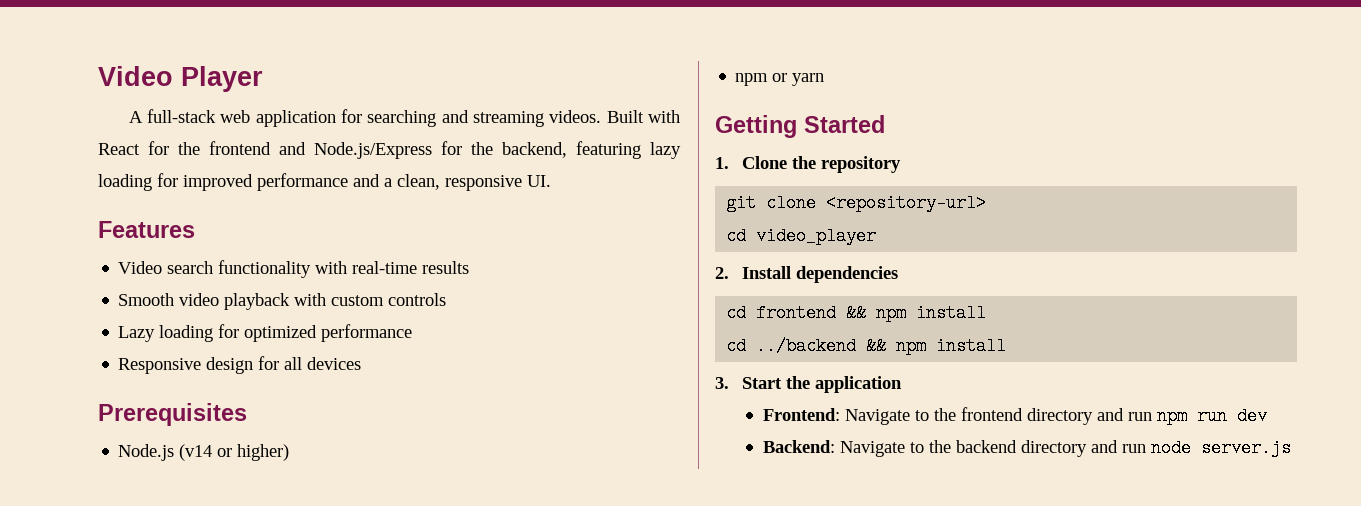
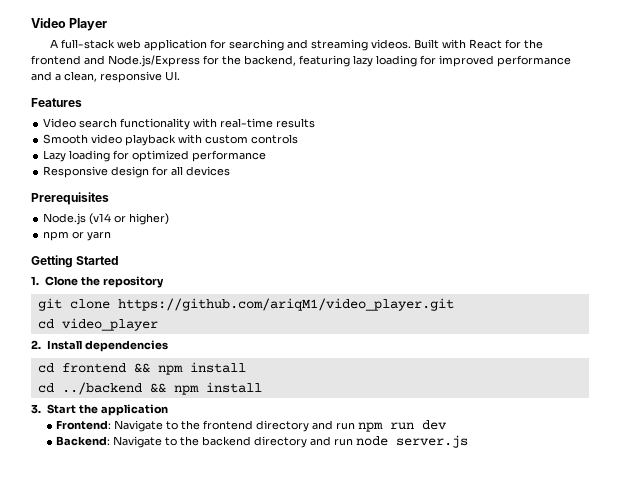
- git clone <repository-url>
+ git clone https://github.com/ariqM1/video_player.git

